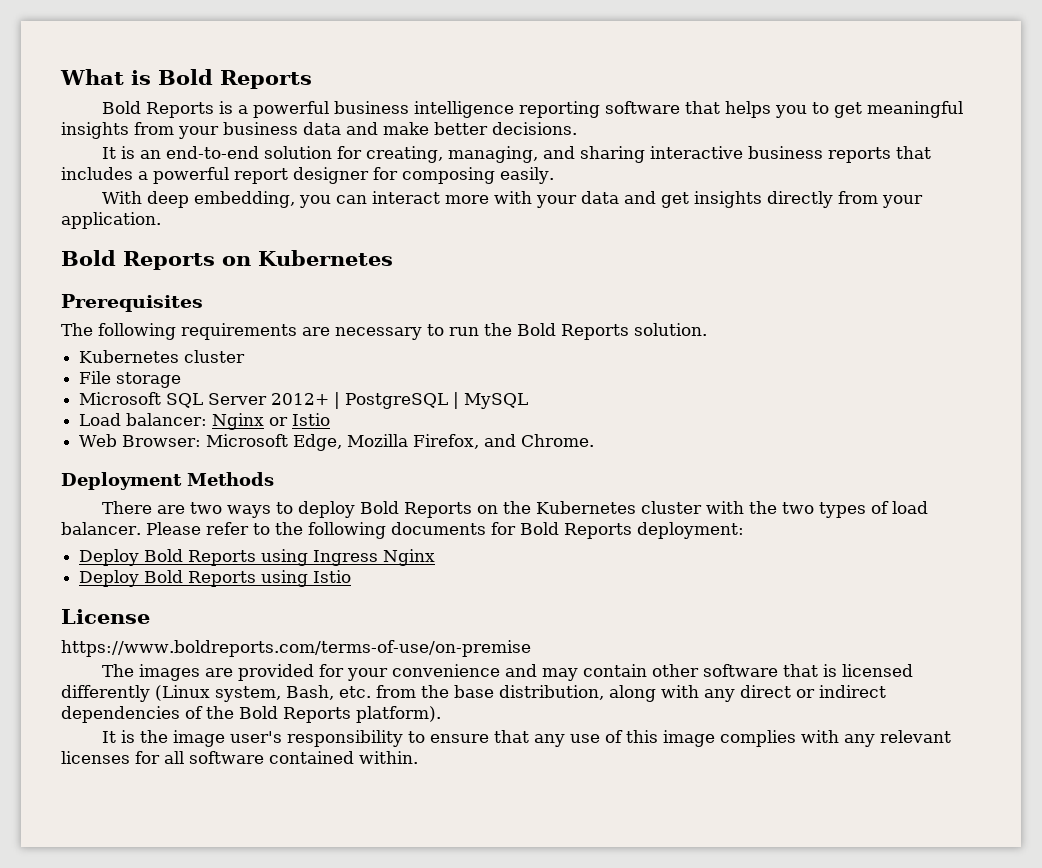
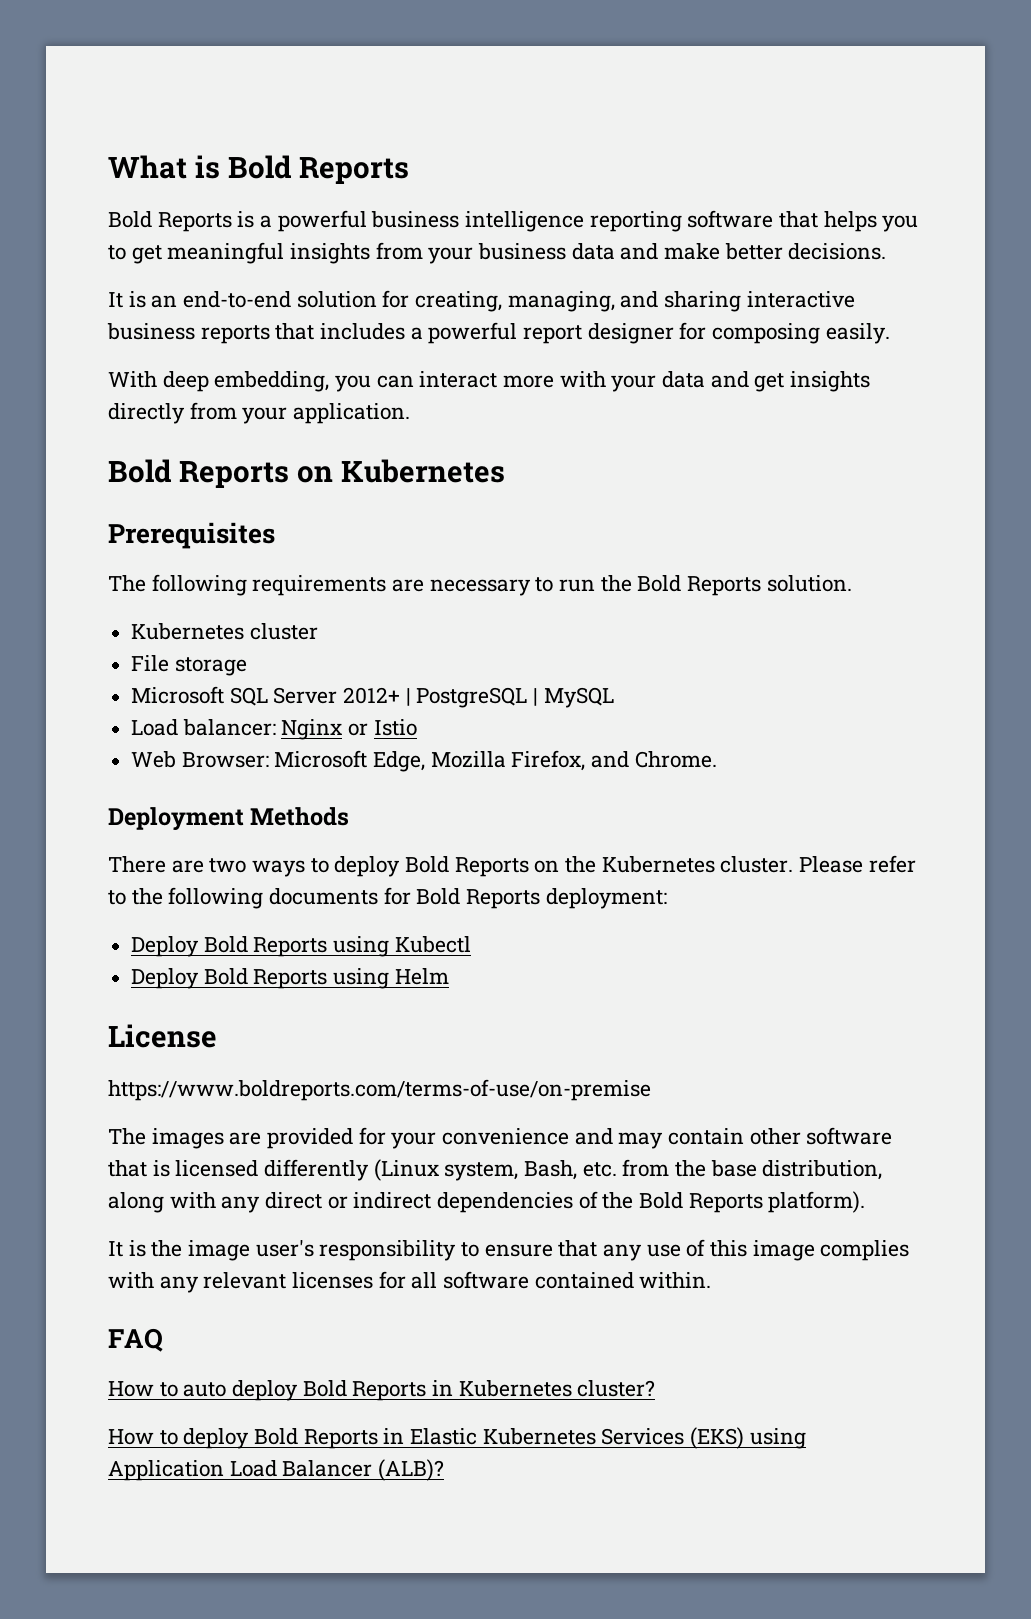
- There are two ways to deploy Bold Reports on the Kubernetes cluster with the two types of load balancer.
+ There are two ways to deploy Bold Reports on the Kubernetes cluster.
- Deploy Bold Reports using Ingress Nginx
- Deploy Bold Reports using Istio
+ Deploy Bold Reports using Kubectl
+ Deploy Bold Reports using Helm
+ FAQ
+ How to auto deploy Bold Reports in Kubernetes cluster?
+ How to deploy Bold Reports in Elastic Kubernetes Services (EKS) using Application Load Balancer (ALB)?

